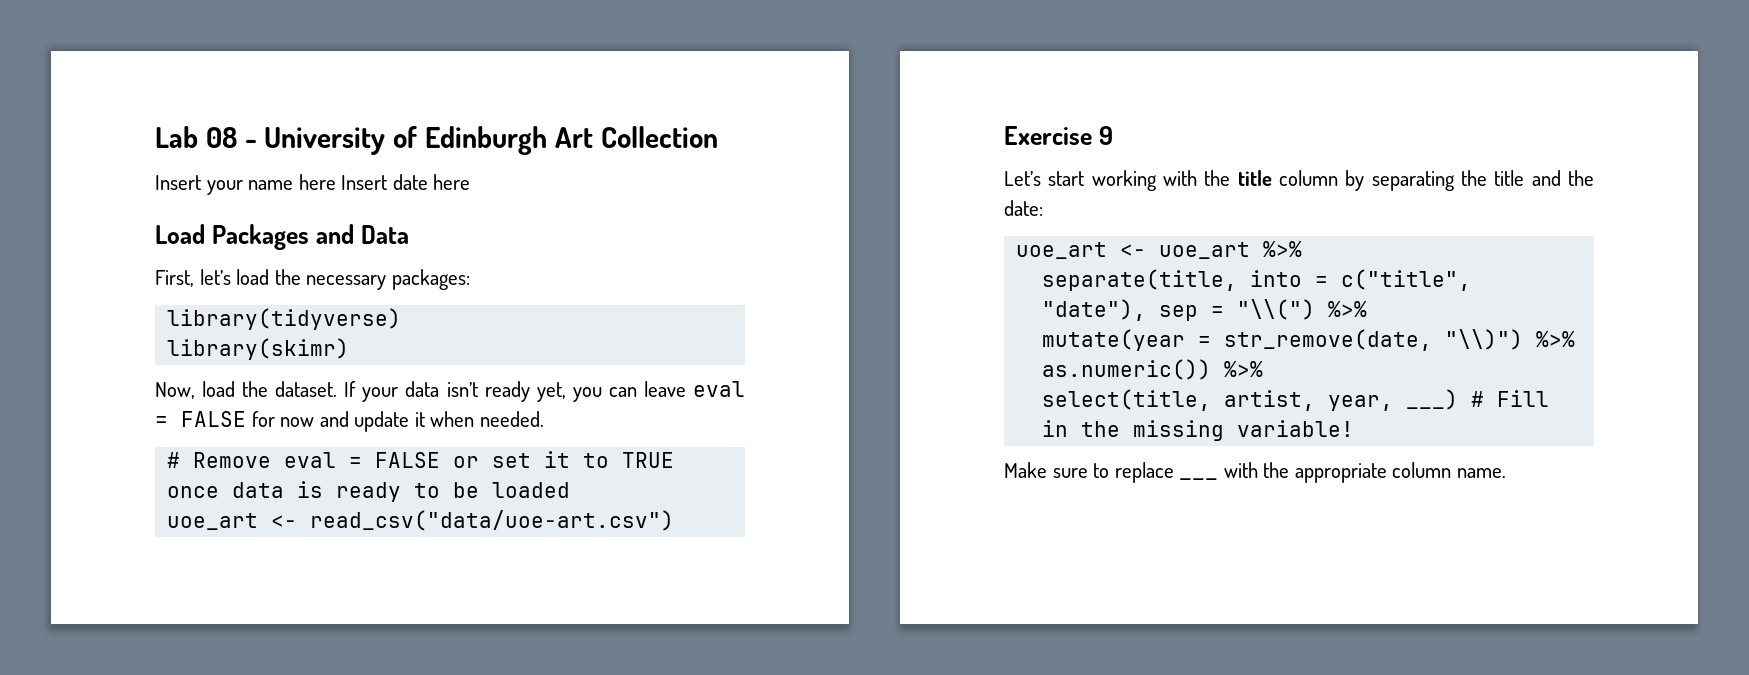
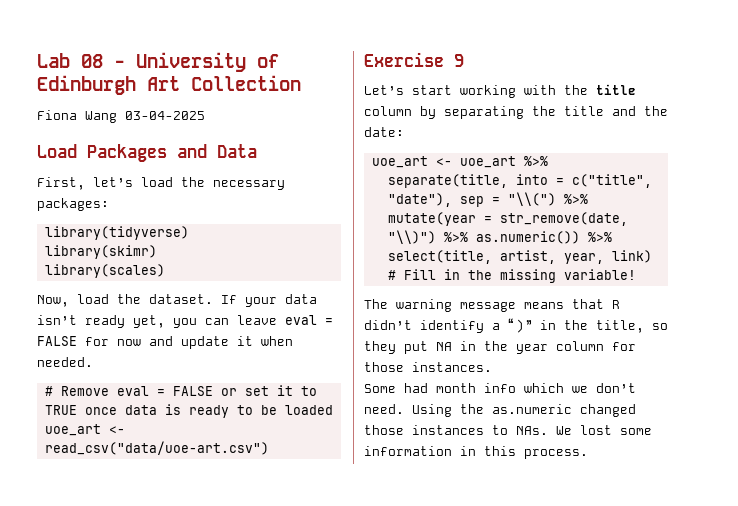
- Insert your name here Insert date here
+ Fiona Wang 03-04-2025
+ library(scales)
- select(title, artist, year, ___) # Fill in the missing variable!
+ select(title, artist, year, link) # Fill in the missing variable!
- Make sure to replace ___ with the appropriate column name.
+ The warning message means that R didn’t identify a “)” in the title, so they put NA in the year column for those instances.
+ Some had month info which we don’t need. Using the as.numeric changed those instances to NAs. We lost some information in this process.

